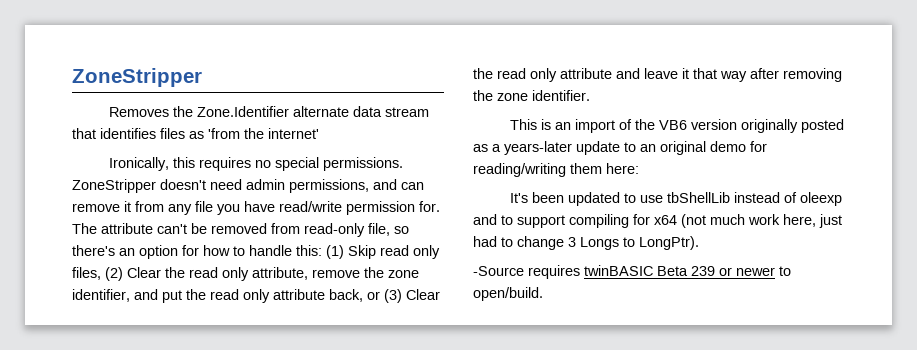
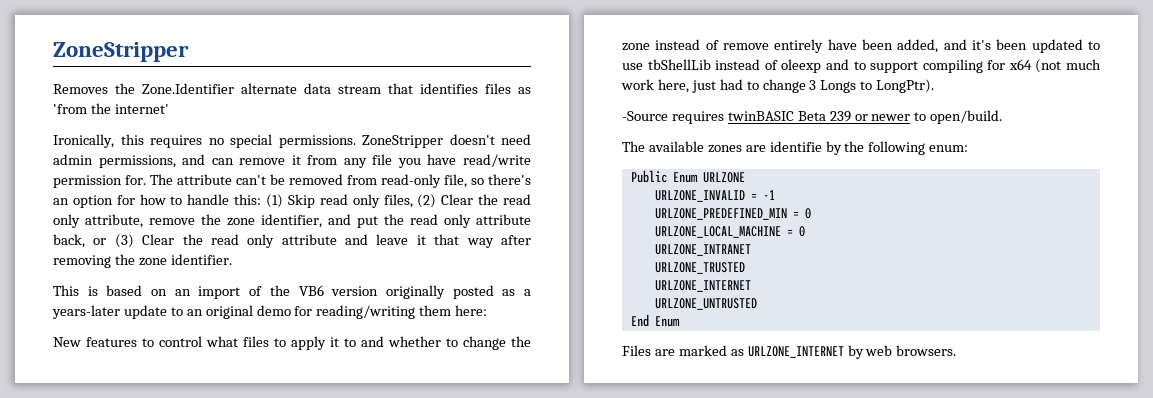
- This is an import of the VB6 version originally posted as a years-later update to an original demo for reading/writing them here:
+ This is based on an import of the VB6 version originally posted as a years-later update to an original demo for reading/writing them here:
- It's been updated to use tbShellLib instead of oleexp and to support compiling for x64 (not much work here, just had to change 3 Longs to LongPtr).
+ New features to control what files to apply it to and whether to change the zone instead of remove entirely have been added, and it's been updated to use tbShellLib instead of oleexp and to support compiling for x64 (not much work here, just had to change 3 Longs to LongPtr).
+ The available zones are identifie by the following enum:
+ Public Enum URLZONE
+ URLZONE_INVALID = -1
+ URLZONE_PREDEFINED_MIN = 0
+ URLZONE_LOCAL_MACHINE = 0
+ URLZONE_INTRANET
+ URLZONE_TRUSTED
+ URLZONE_INTERNET
+ URLZONE_UNTRUSTED
+ End Enum
+ Files are marked as URLZONE_INTERNET by web browsers.

